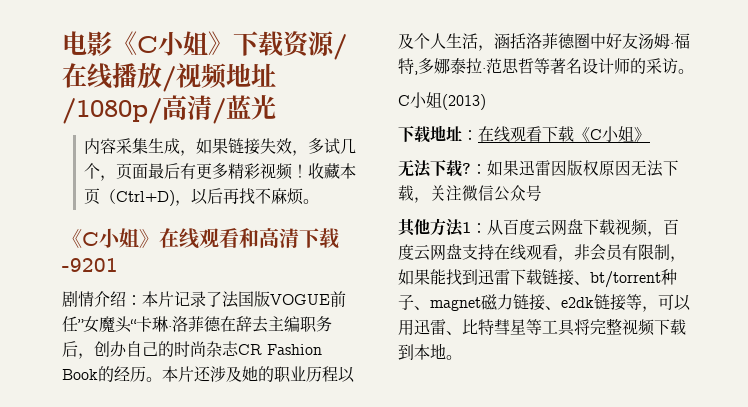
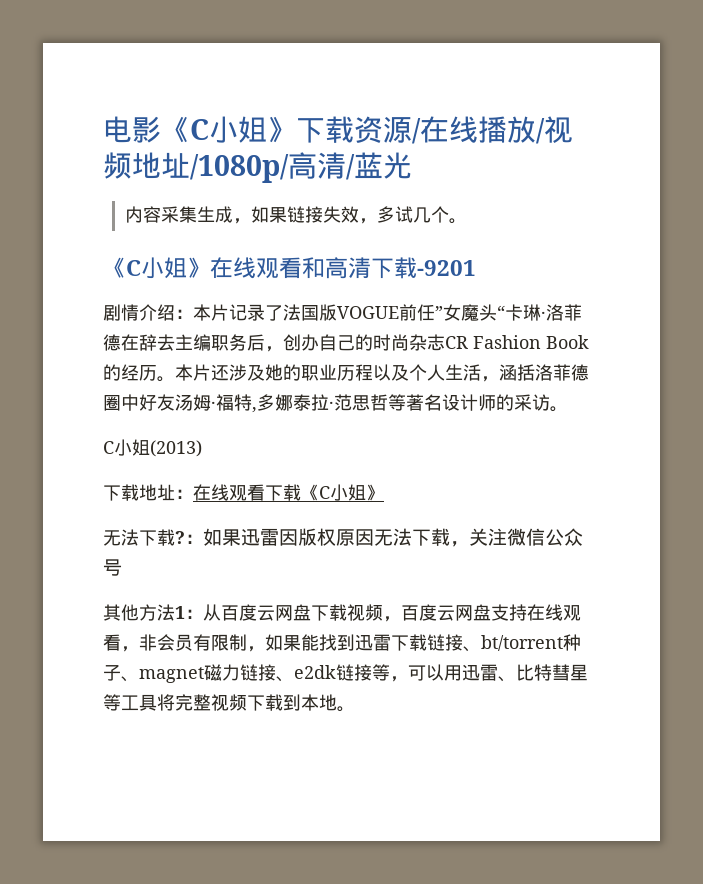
- 内容采集生成，如果链接失效，多试几个，页面最后有更多精彩视频！收藏本页（Ctrl+D)，以后再找不麻烦。
+ 内容采集生成，如果链接失效，多试几个。

